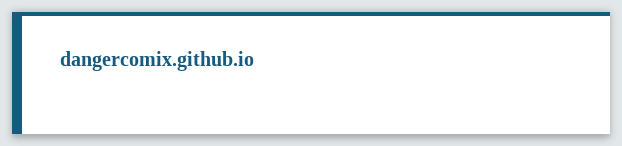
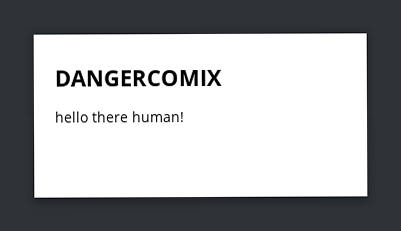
- dangercomix.github.io
+ DANGERCOMIX
+ hello there human!

